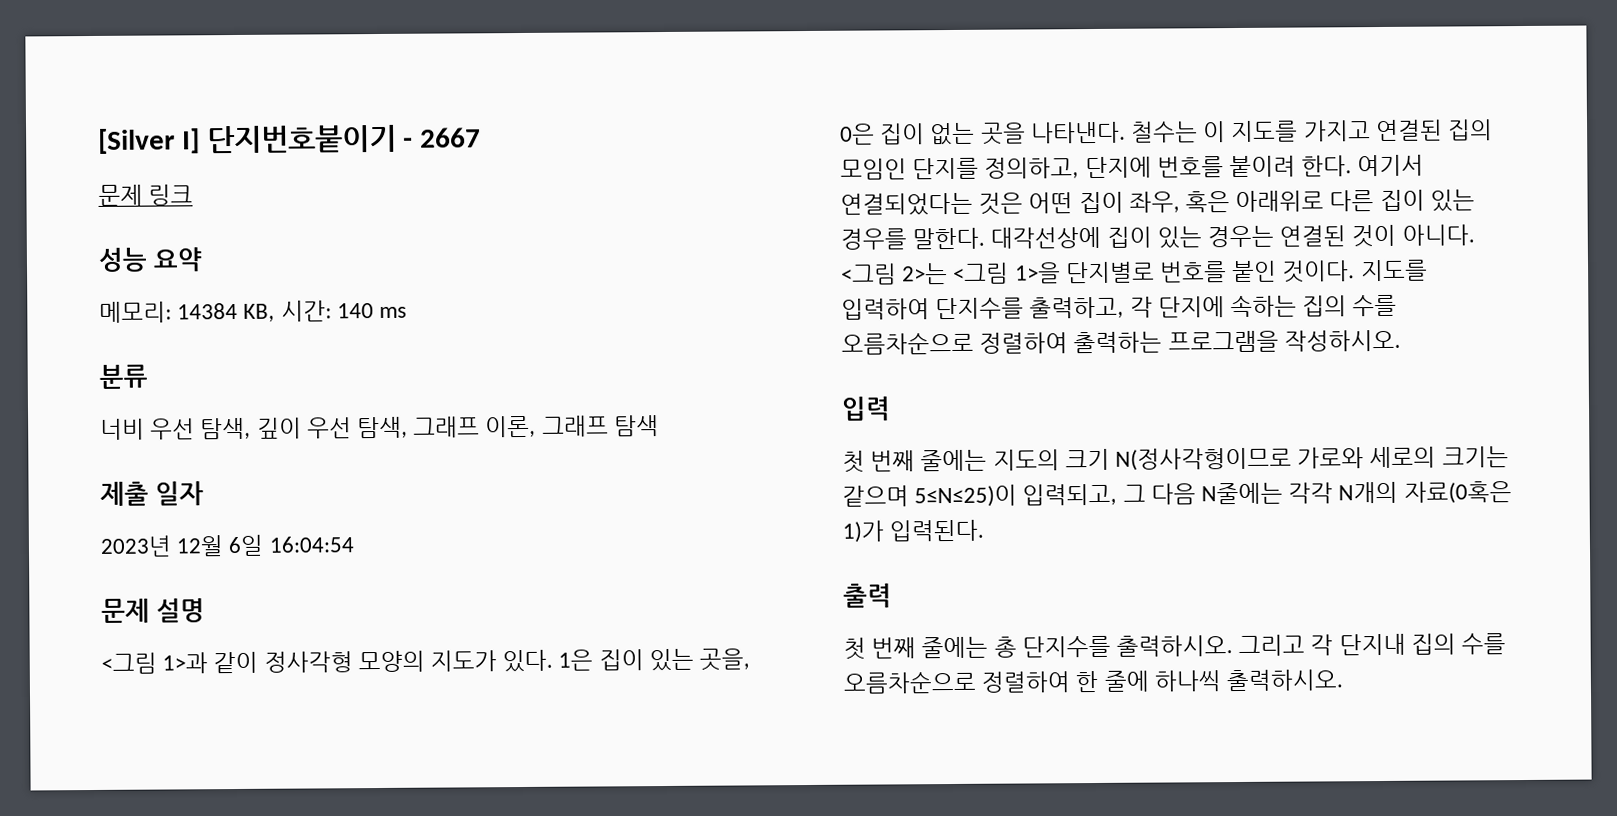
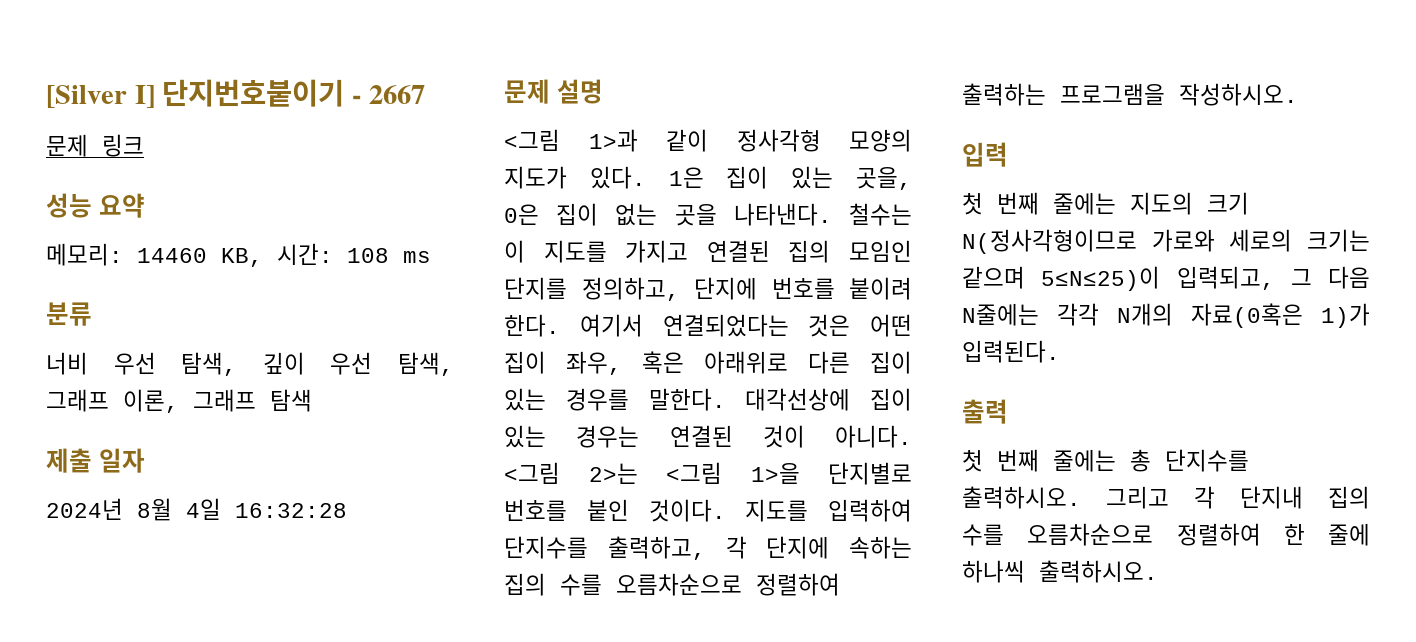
- 메모리: 14384 KB, 시간: 140 ms
+ 메모리: 14460 KB, 시간: 108 ms
- 2023년 12월 6일 16:04:54
+ 2024년 8월 4일 16:32:28

